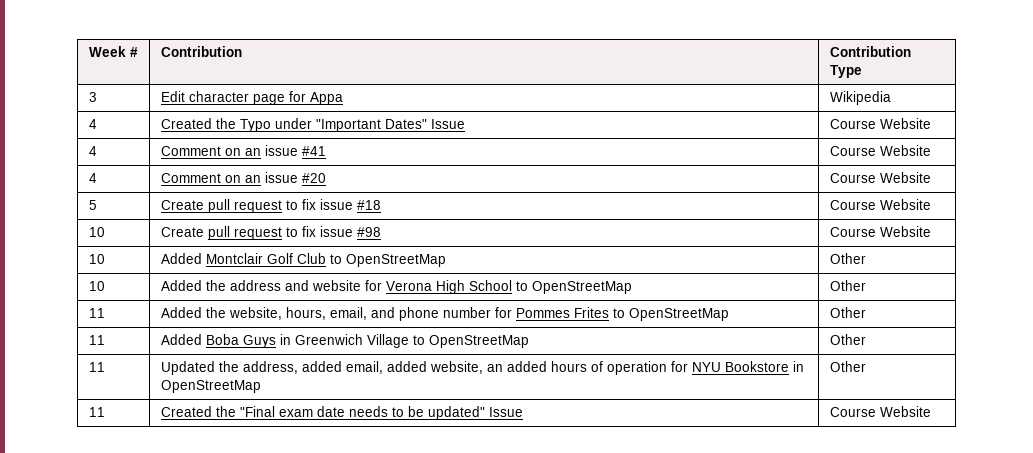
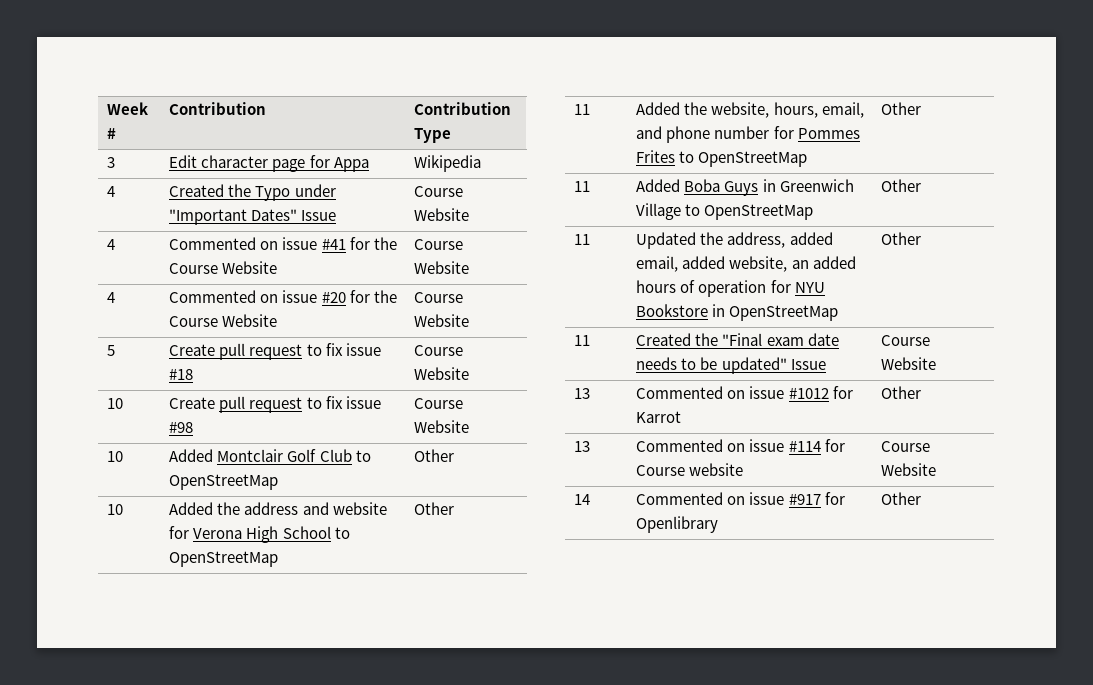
- 4 | Comment on an issue #41 | Course Website
- 4 | Comment on an issue #20 | Course Website
+ 4 | Commented on issue #41 for the Course Website | Course Website
+ 4 | Commented on issue #20 for the Course Website | Course Website
+ 13 | Commented on issue #1012 for Karrot | Other
+ 13 | Commented on issue #114 for Course website | Course Website
+ 14 | Commented on issue #917 for Openlibrary | Other

